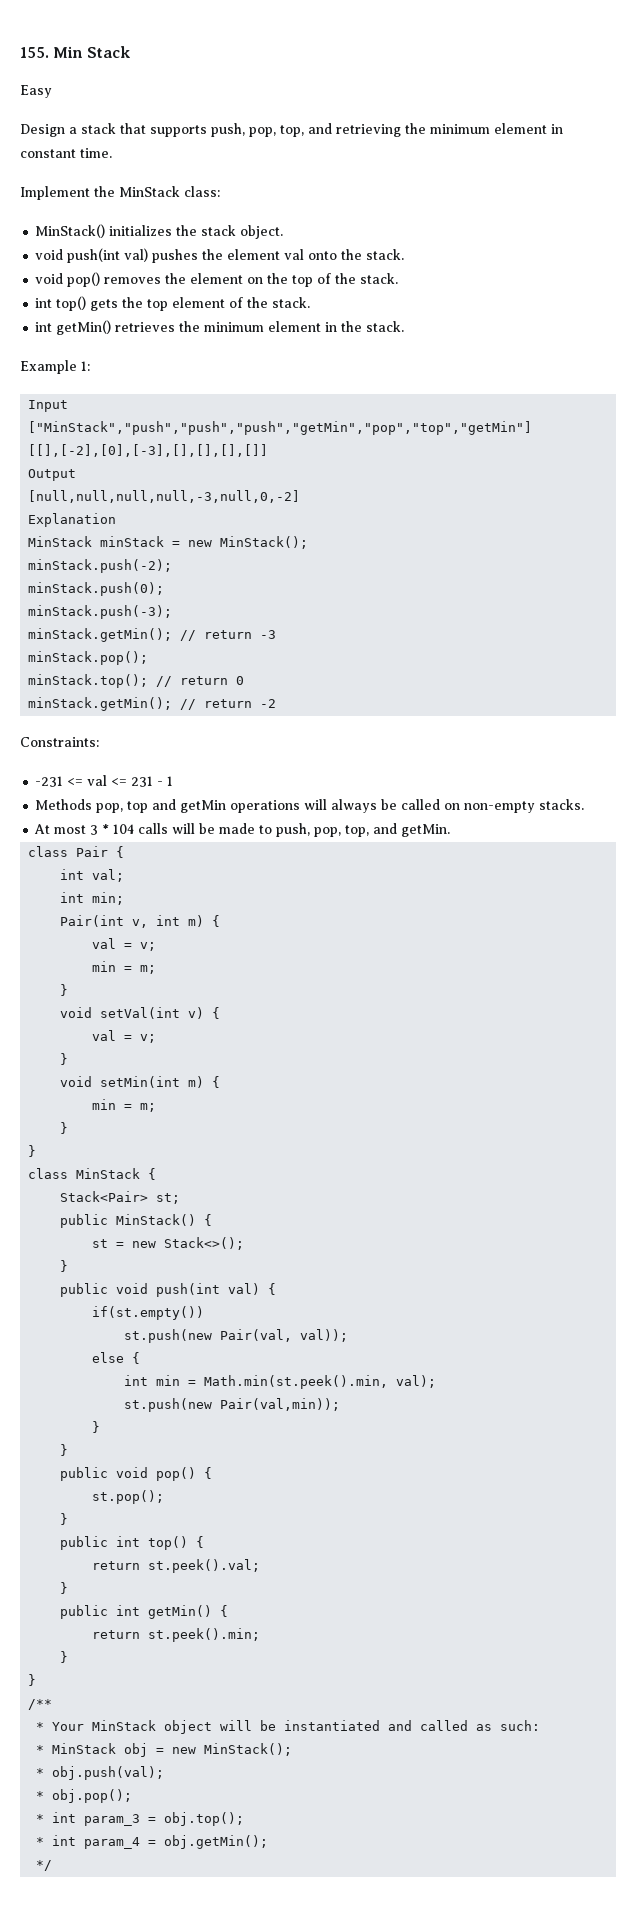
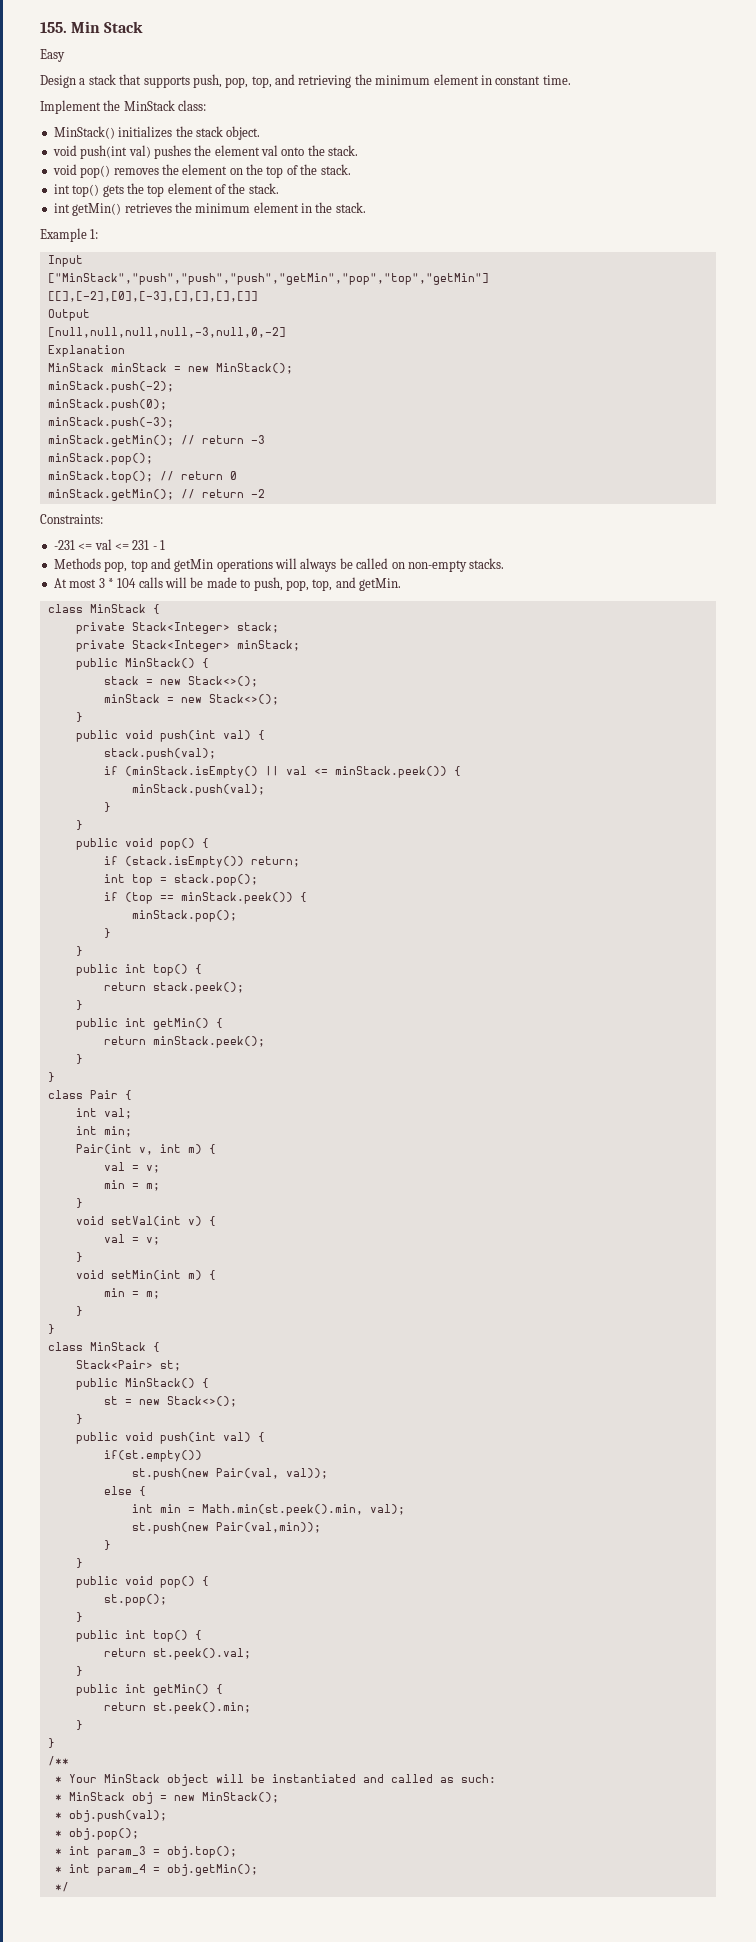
  At most 3 * 104 calls will be made to push, pop, top, and getMin.
+ class MinStack {
+ private Stack<Integer> stack;
+ private Stack<Integer> minStack;
+ public MinStack() {
+ stack = new Stack<>();
+ minStack = new Stack<>();
+ }
+ public void push(int val) {
+ stack.push(val);
+ if (minStack.isEmpty() || val <= minStack.peek()) {
+ minStack.push(val);
+ }
+ }
+ public void pop() {
+ if (stack.isEmpty()) return;
+ int top = stack.pop();
+ if (top == minStack.peek()) {
+ minStack.pop();
+ }
+ }
+ public int top() {
+ return stack.peek();
+ }
+ public int getMin() {
+ return minStack.peek();
+ }
+ }

